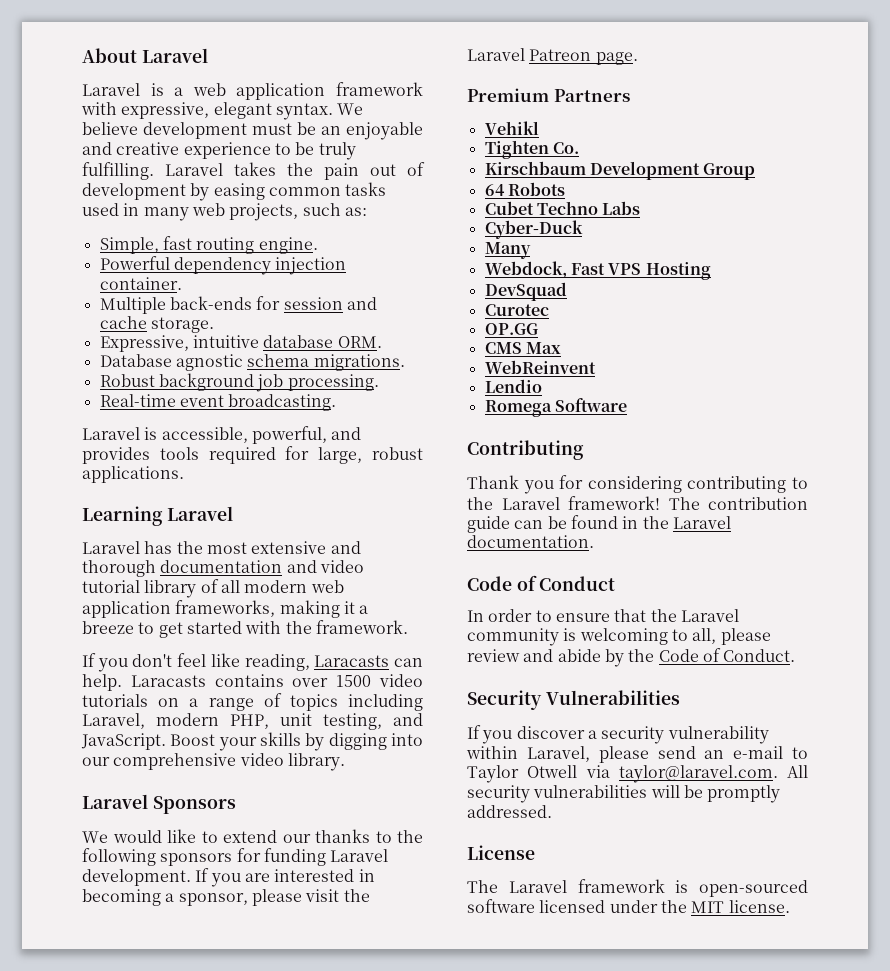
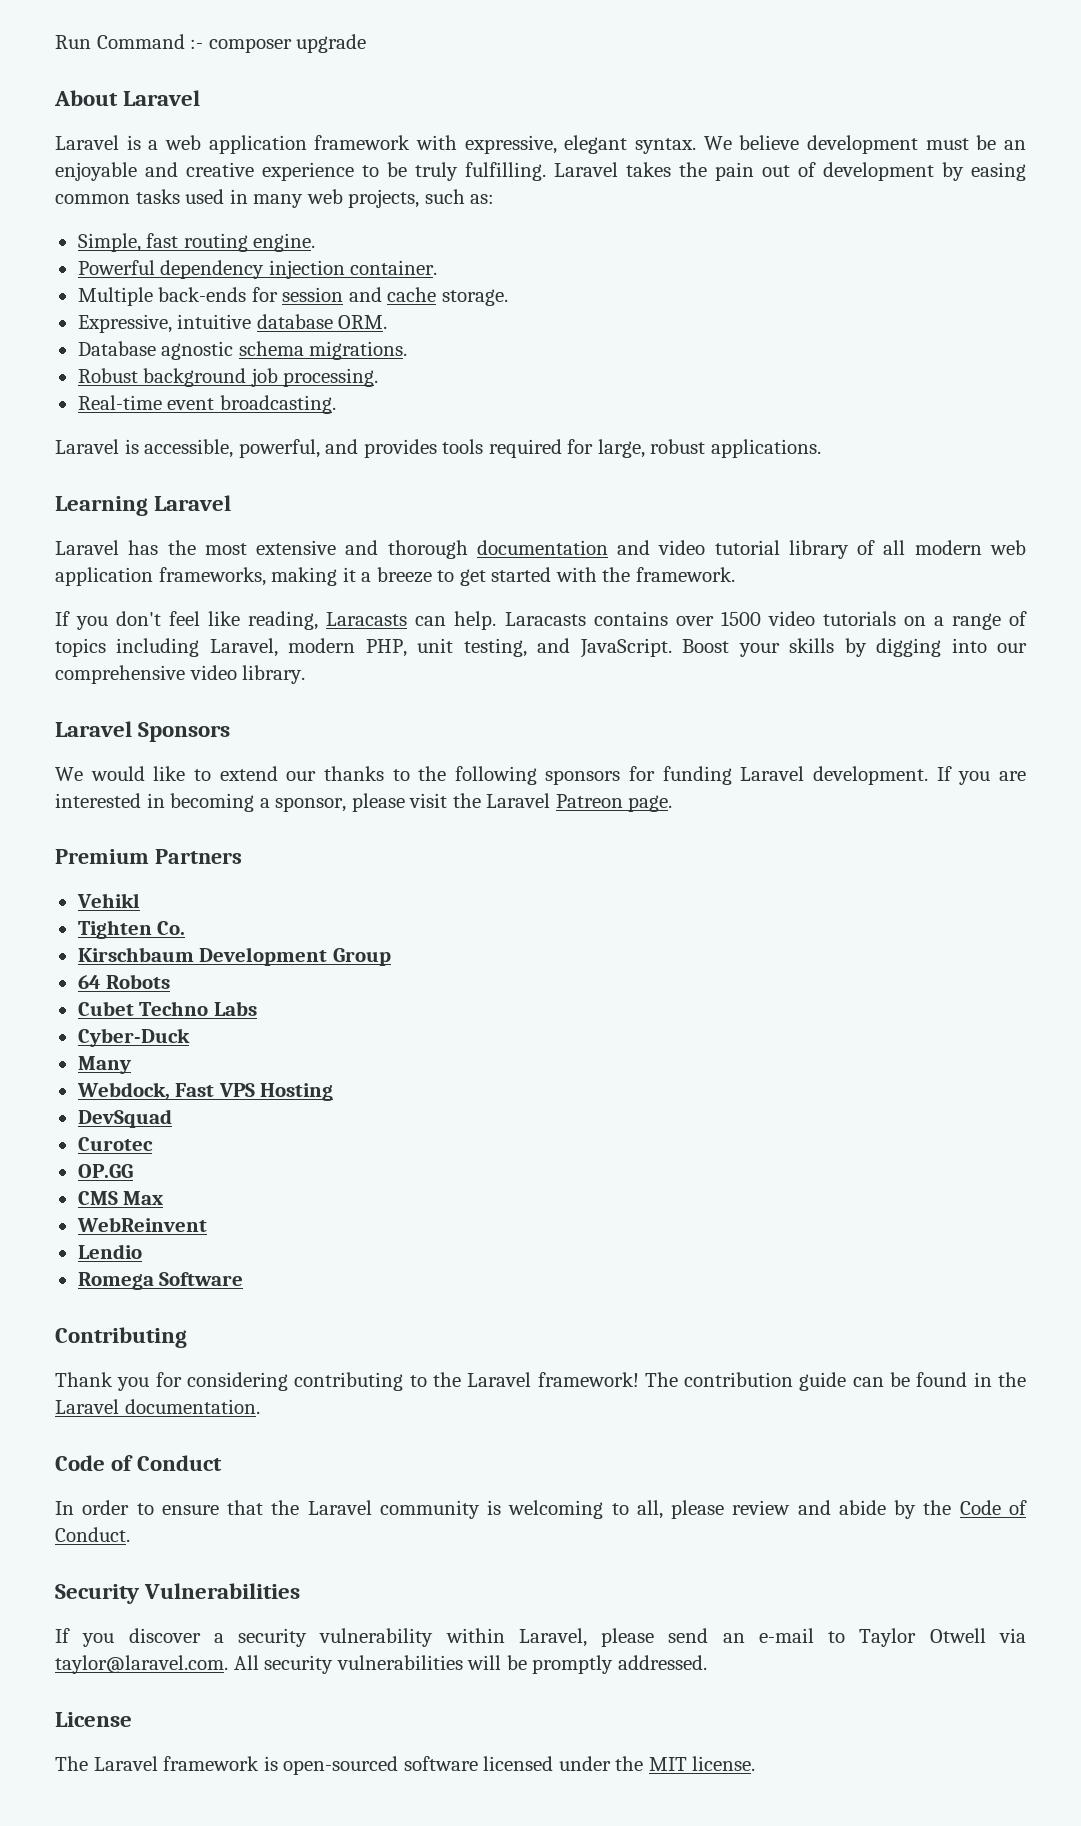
+ Run Command :- composer upgrade

